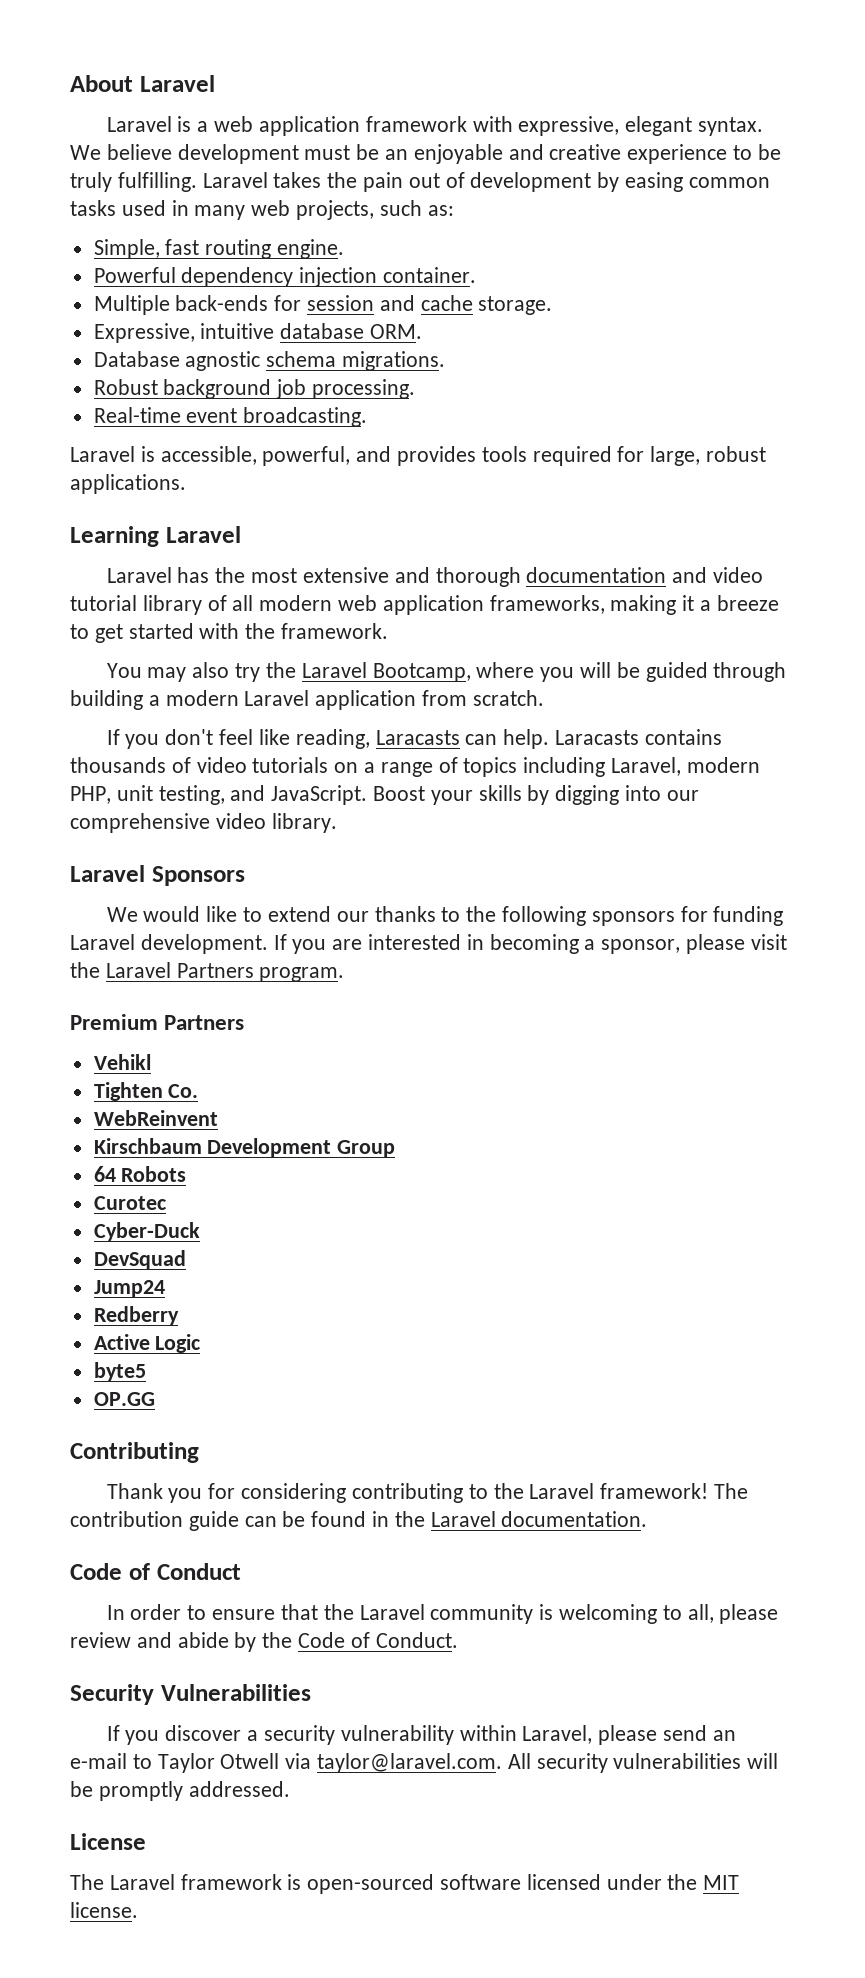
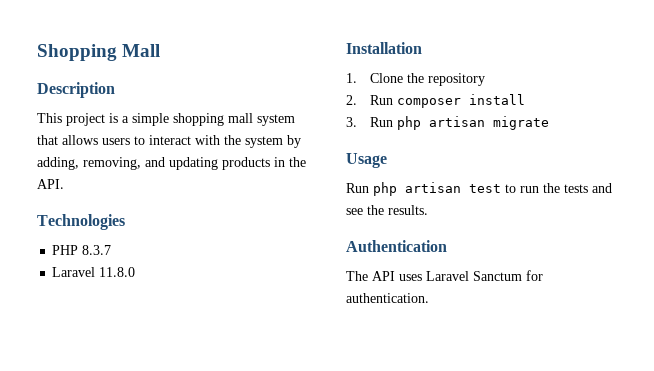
- About Laravel
- Laravel is a web application framework with expressive, elegant syntax. We believe development must be an enjoyable and creative experience to be truly fulfilling. Laravel takes the pain out of development by easing common tasks used in many web projects, such as:
- Simple, fast routing engine.
- Powerful dependency injection container.
- Multiple back-ends for session and cache storage.
- Expressive, intuitive database ORM.
- Database agnostic schema migrations.
- Robust background job processing.
- Real-time event broadcasting.
- Laravel is accessible, powerful, and provides tools required for large, robust applications.
- Learning Laravel
- Laravel has the most extensive and thorough documentation and video tutorial library of all modern web application frameworks, making it a breeze to get started with the framework.
- You may also try the Laravel Bootcamp, where you will be guided through building a modern Laravel application from scratch.
- If you don't feel like reading, Laracasts can help. Laracasts contains thousands of video tutorials on a range of topics including Laravel, modern PHP, unit testing, and JavaScript. Boost your skills by digging into our comprehensive video library.
- Laravel Sponsors
- We would like to extend our thanks to the following sponsors for funding Laravel development. If you are interested in becoming a sponsor, please visit the Laravel Partners program.
- Premium Partners
- Vehikl
- Tighten Co.
- WebReinvent
- Kirschbaum Development Group
- 64 Robots
- Curotec
- Cyber-Duck
- DevSquad
- Jump24
- Redberry
- Active Logic
- byte5
- OP.GG
- Contributing
- Thank you for considering contributing to the Laravel framework! The contribution guide can be found in the Laravel documentation.
- Code of Conduct
- In order to ensure that the Laravel community is welcoming to all, please review and abide by the Code of Conduct.
- Security Vulnerabilities
- If you discover a security vulnerability within Laravel, please send an e-mail to Taylor Otwell via taylor@laravel.com. All security vulnerabilities will be promptly addressed.
- License
- The Laravel framework is open-sourced software licensed under the MIT license.
+ Shopping Mall
+ Description
+ This project is a simple shopping mall system that allows users to interact with the system by adding, removing, and updating products in the API.
+ Technologies
+ PHP 8.3.7
+ Laravel 11.8.0
+ Installation
+ 1. Clone the repository
+ 2. Run composer install
+ 3. Run php artisan migrate
+ Usage
+ Run php artisan test to run the tests and see the results.
+ Authentication
+ The API uses Laravel Sanctum for authentication.

